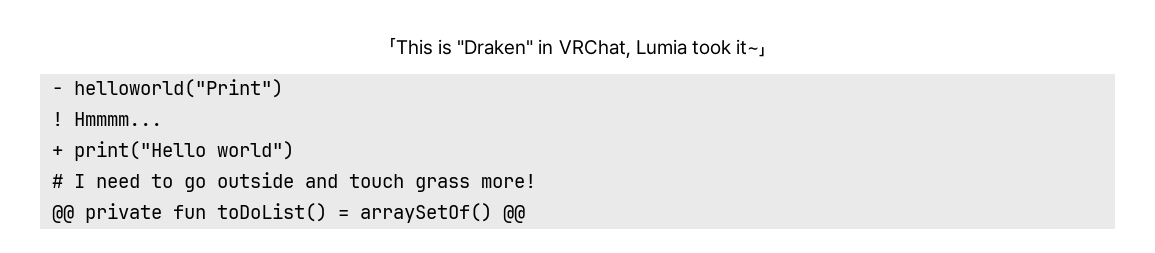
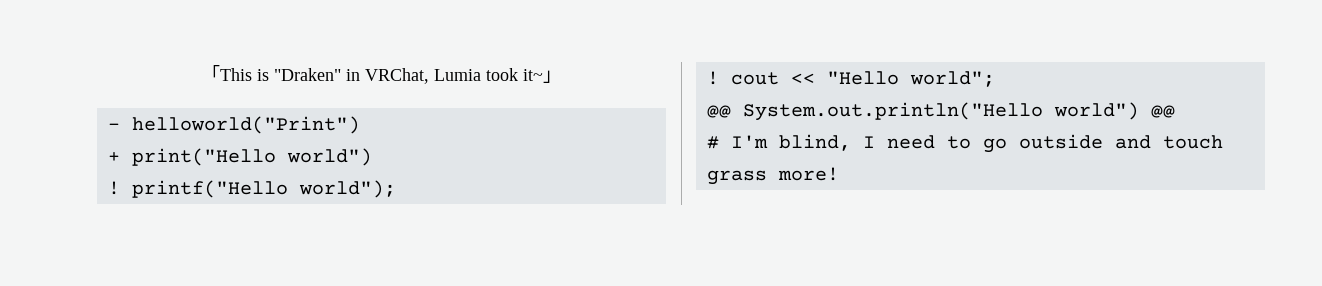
- ! Hmmmm...
+ ! printf("Hello world");
+ ! cout << "Hello world";
+ @@ System.out.println("Hello world") @@
- # I need to go outside and touch grass more!
+ # I'm blind, I need to go outside and touch grass more!
- @@ private fun toDoList() = arraySetOf() @@

